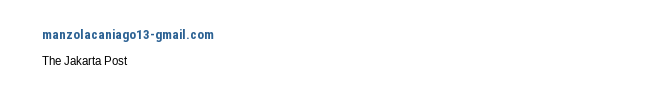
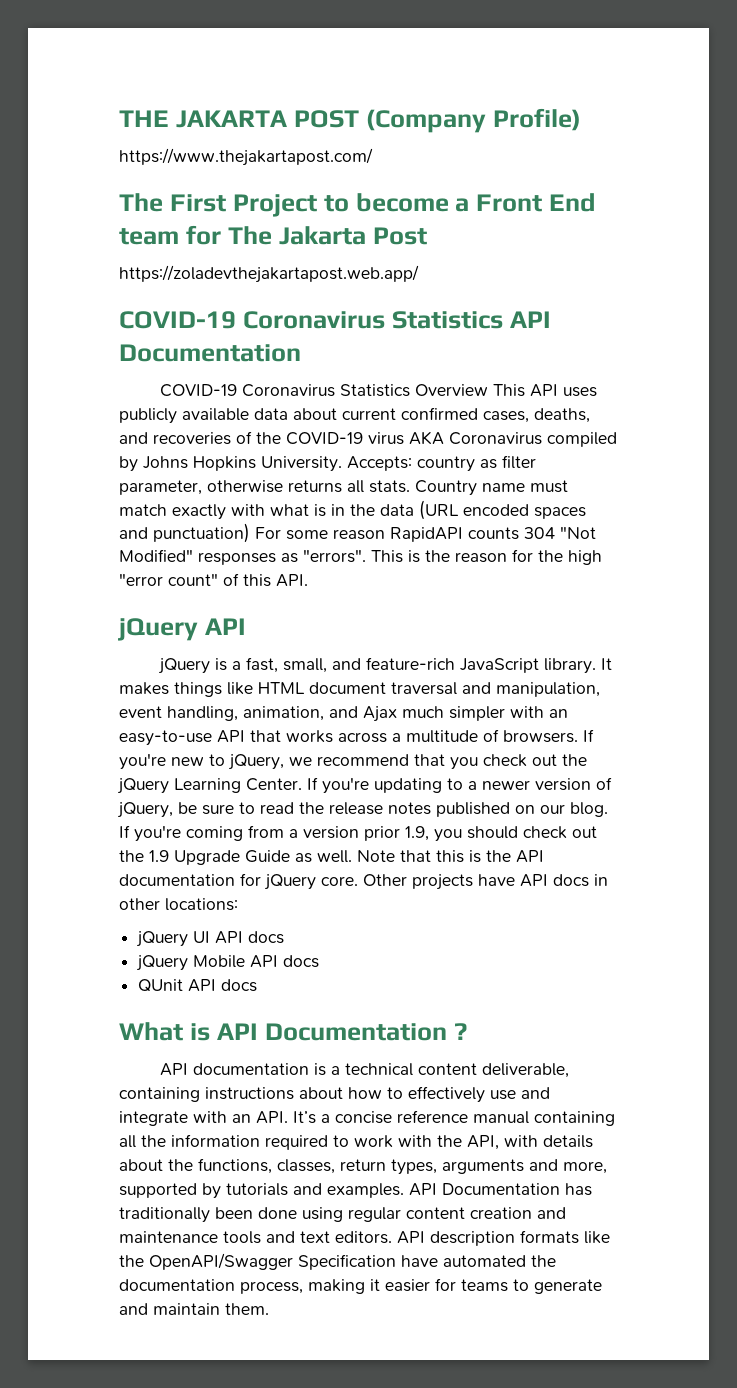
- manzolacaniago13-gmail.com
- The Jakarta Post
+ THE JAKARTA POST (Company Profile)
+ https://www.thejakartapost.com/
+ The First Project to become a Front End team for The Jakarta Post
+ https://zoladevthejakartapost.web.app/
+ COVID-19 Coronavirus Statistics API Documentation
+ COVID-19 Coronavirus Statistics Overview This API uses publicly available data about current confirmed cases, deaths, and recoveries of the COVID-19 virus AKA Coronavirus compiled by Johns Hopkins University. Accepts: country as filter parameter, otherwise returns all stats. Country name must match exactly with what is in the data (URL encoded spaces and punctuation) For some reason RapidAPI counts 304 "Not Modified" responses as "errors". This is the reason for the high "error count" of this API.
+ jQuery API
+ jQuery is a fast, small, and feature-rich JavaScript library. It makes things like HTML document traversal and manipulation, event handling, animation, and Ajax much simpler with an easy-to-use API that works across a multitude of browsers. If you're new to jQuery, we recommend that you check out the jQuery Learning Center. If you're updating to a newer version of jQuery, be sure to read the release notes published on our blog. If you're coming from a version prior 1.9, you should check out the 1.9 Upgrade Guide as well. Note that this is the API documentation for jQuery core. Other projects have API docs in other locations:
+ jQuery UI API docs
+ jQuery Mobile API docs
+ QUnit API docs
+ What is API Documentation ?
+ API documentation is a technical content deliverable, containing instructions about how to effectively use and integrate with an API. It’s a concise reference manual containing all the information required to work with the API, with details about the functions, classes, return types, arguments and more, supported by tutorials and examples. API Documentation has traditionally been done using regular content creation and maintenance tools and text editors. API description formats like the OpenAPI/Swagger Specification have automated the documentation process, making it easier for teams to generate and maintain them.

